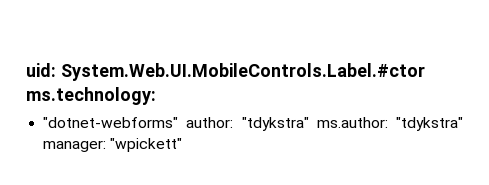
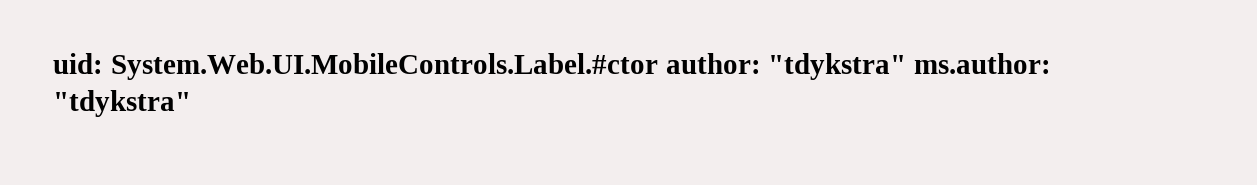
- uid: System.Web.UI.MobileControls.Label.#ctor ms.technology:
- "dotnet-webforms" author: "tdykstra" ms.author: "tdykstra" manager: "wpickett"
+ uid: System.Web.UI.MobileControls.Label.#ctor author: "tdykstra" ms.author: "tdykstra"

